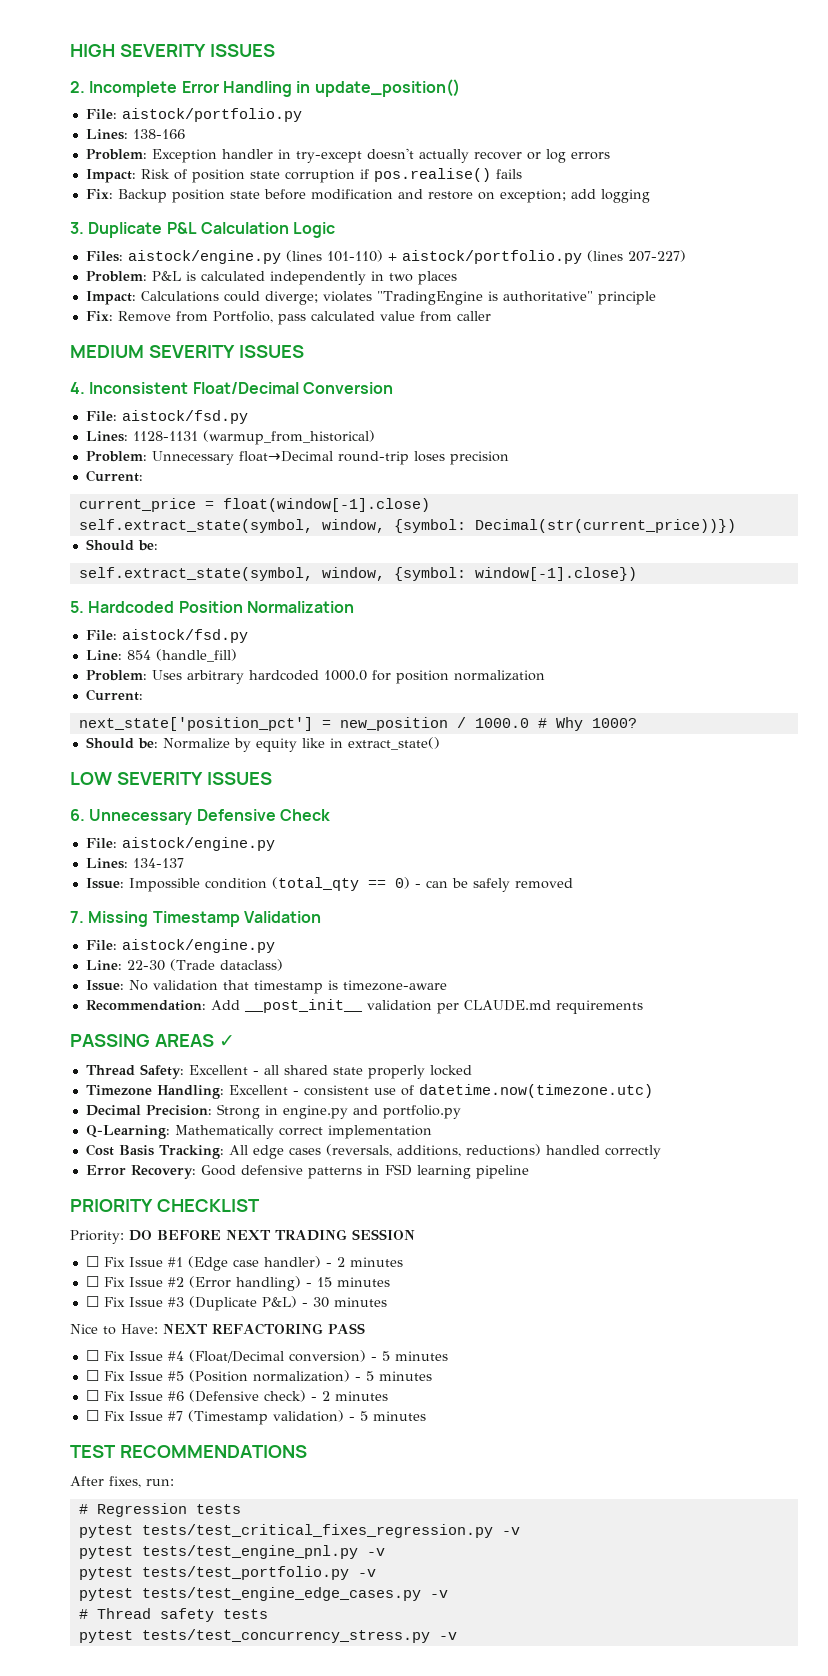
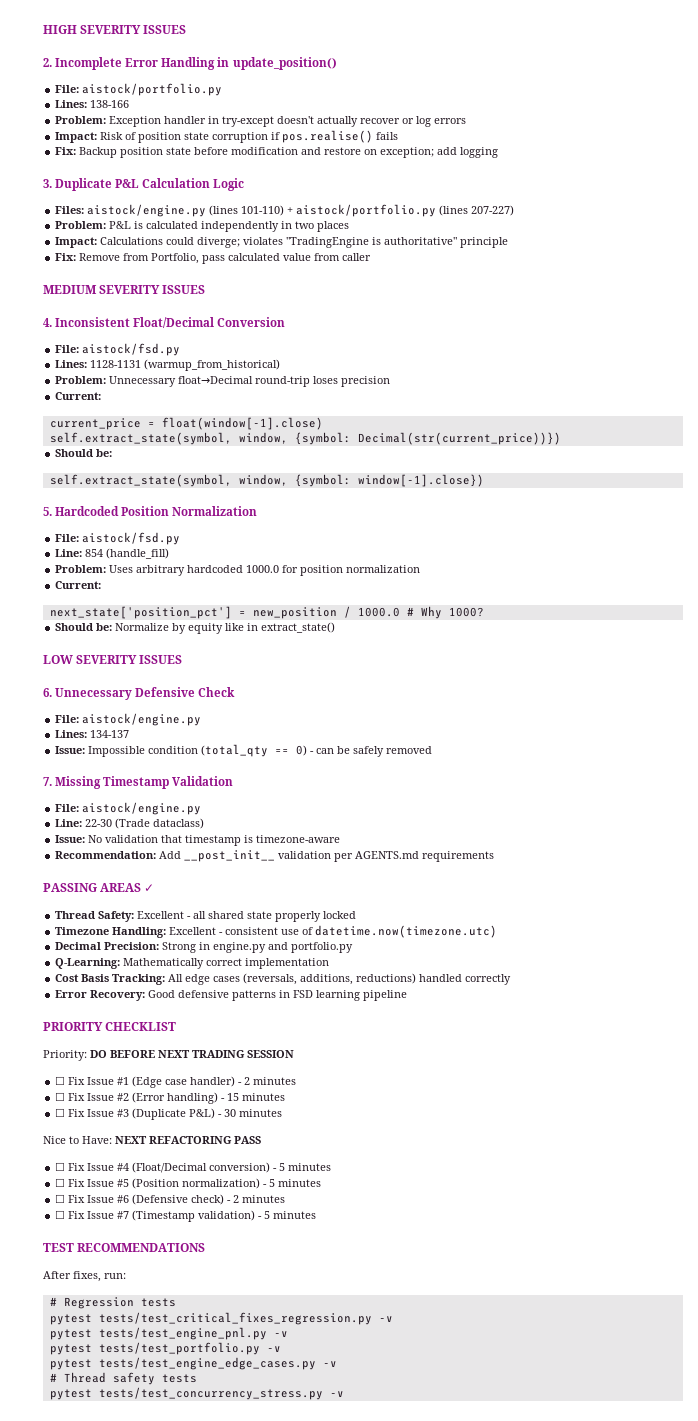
- Recommendation: Add __post_init__ validation per CLAUDE.md requirements
+ Recommendation: Add __post_init__ validation per AGENTS.md requirements

